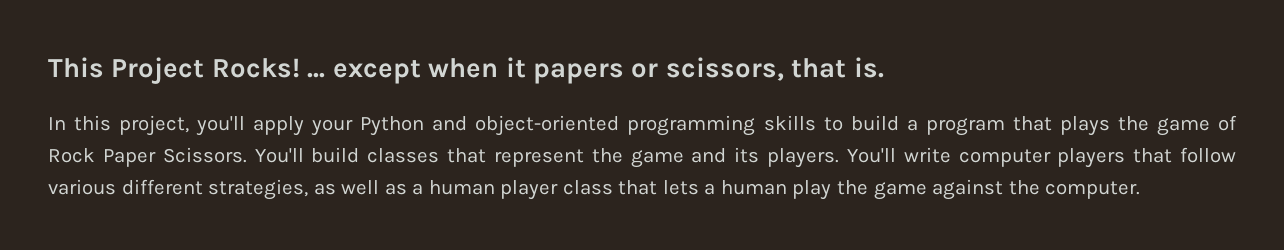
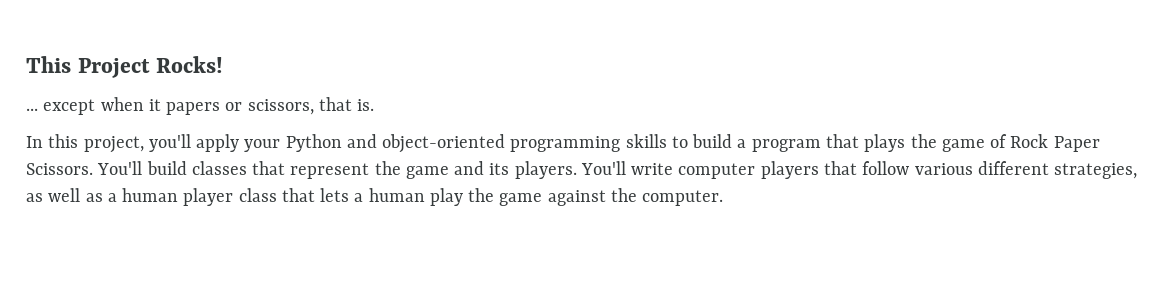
- This Project Rocks! ... except when it papers or scissors, that is.
+ This Project Rocks!
+ ... except when it papers or scissors, that is.

